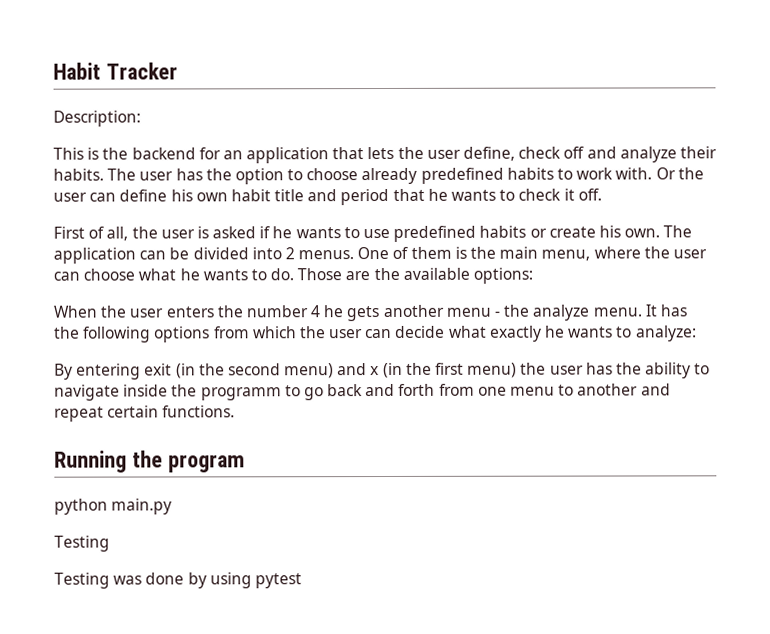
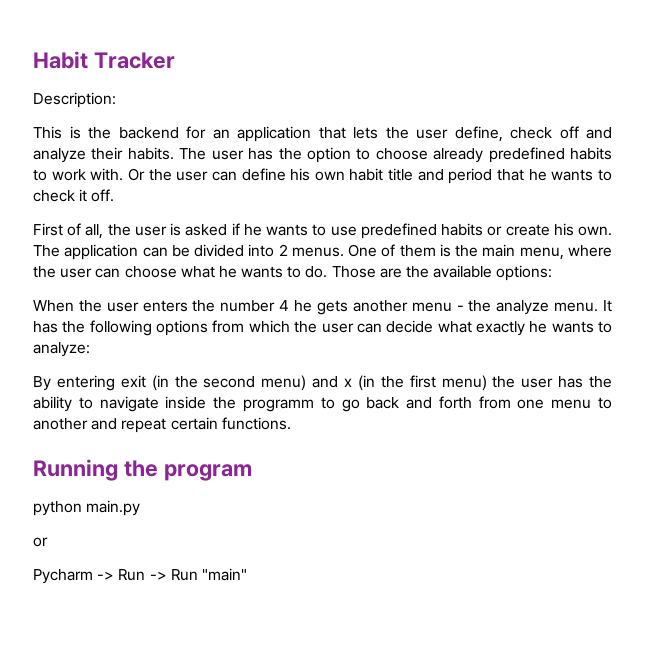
  python main.py
- Testing
- Testing was done by using pytest
+ or
+ Pycharm -> Run -> Run "main"

